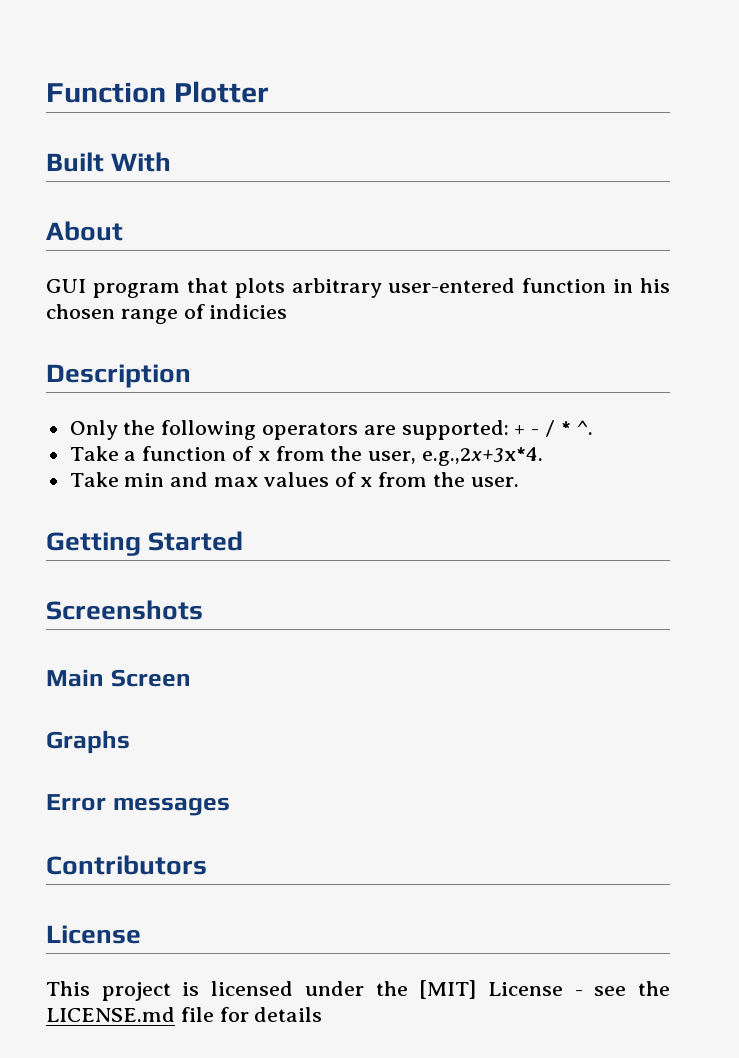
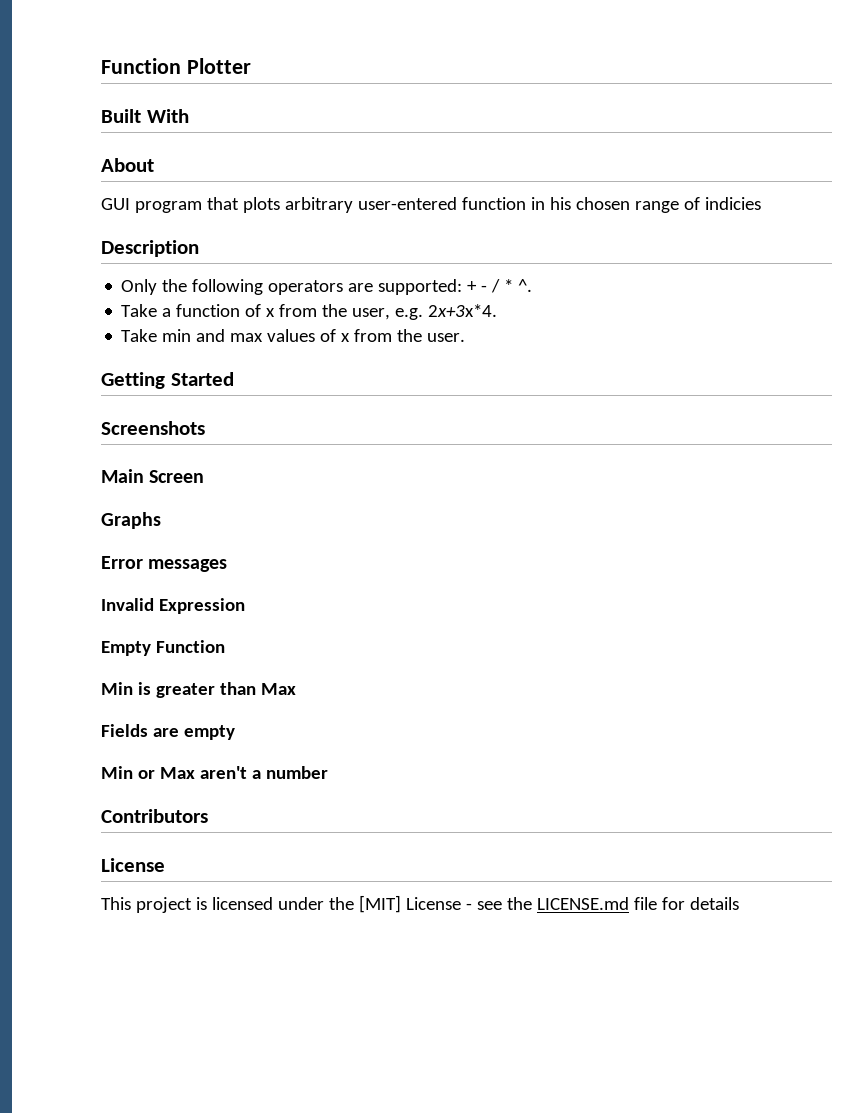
- Take a function of x from the user, e.g.,2x+3x*4.
+ Take a function of x from the user, e.g. 2x+3x*4.
+ Invalid Expression
+ Empty Function
+ Min is greater than Max
+ Fields are empty
+ Min or Max aren't a number

